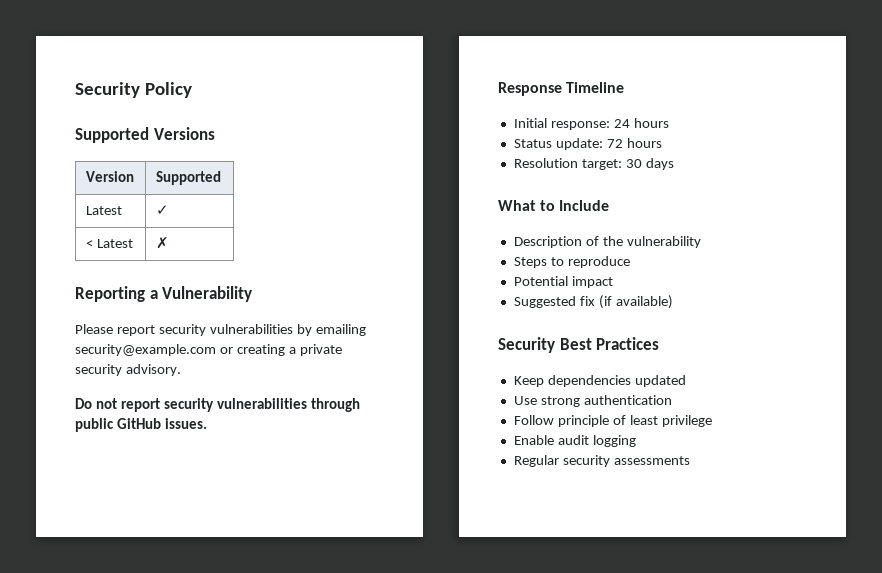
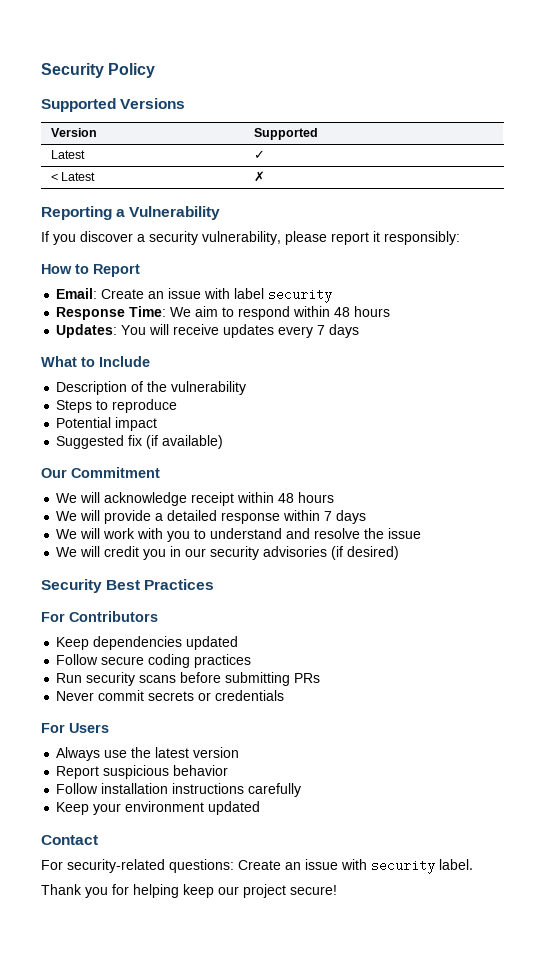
- Please report security vulnerabilities by emailing security@example.com or creating a private security advisory.
- Do not report security vulnerabilities through public GitHub issues.
- Response Timeline
- Initial response: 24 hours
- Status update: 72 hours
- Resolution target: 30 days
+ If you discover a security vulnerability, please report it responsibly:
+ How to Report
+ Email: Create an issue with label security
+ Response Time: We aim to respond within 48 hours
+ Updates: You will receive updates every 7 days
+ Our Commitment
+ We will acknowledge receipt within 48 hours
+ We will provide a detailed response within 7 days
+ We will work with you to understand and resolve the issue
+ We will credit you in our security advisories (if desired)
+ For Contributors
- Use strong authentication
- Follow principle of least privilege
- Enable audit logging
- Regular security assessments
+ Follow secure coding practices
+ Run security scans before submitting PRs
+ Never commit secrets or credentials
+ For Users
+ Always use the latest version
+ Report suspicious behavior
+ Follow installation instructions carefully
+ Keep your environment updated
+ Contact
+ For security-related questions: Create an issue with security label.
+ Thank you for helping keep our project secure!

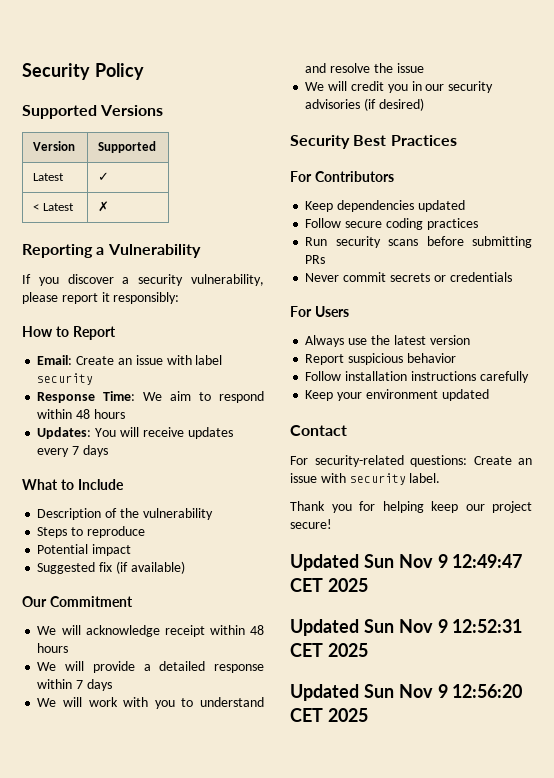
+ Updated Sun Nov 9 12:49:47 CET 2025
+ Updated Sun Nov 9 12:52:31 CET 2025
+ Updated Sun Nov 9 12:56:20 CET 2025

